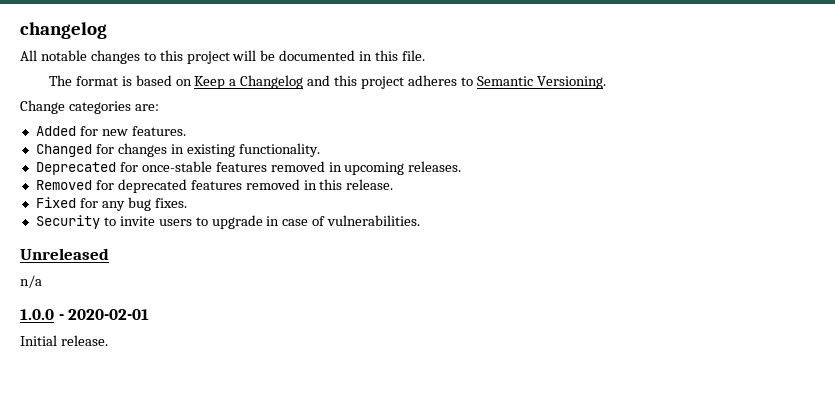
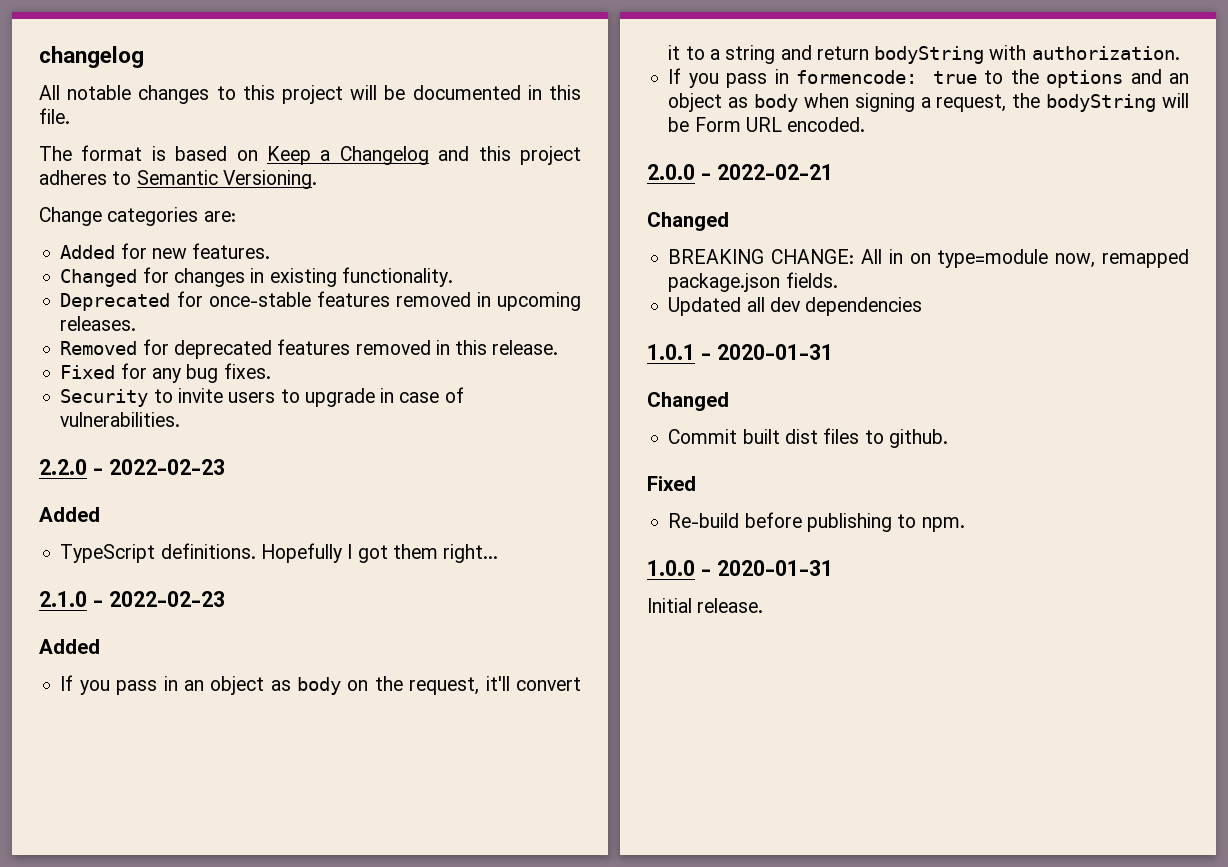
- Unreleased
- n/a
+ 2.2.0 - 2022-02-23
+ Added
+ TypeScript definitions. Hopefully I got them right...
+ 2.1.0 - 2022-02-23
+ Added
+ If you pass in an object as body on the request, it'll convert it to a string and return bodyString with authorization.
+ If you pass in formencode: true to the options and an object as body when signing a request, the bodyString will be Form URL encoded.
+ 2.0.0 - 2022-02-21
+ Changed
+ BREAKING CHANGE: All in on type=module now, remapped package.json fields.
+ Updated all dev dependencies
+ 1.0.1 - 2020-01-31
+ Changed
+ Commit built dist files to github.
+ Fixed
+ Re-build before publishing to npm.
- 1.0.0 - 2020-02-01
+ 1.0.0 - 2020-01-31

